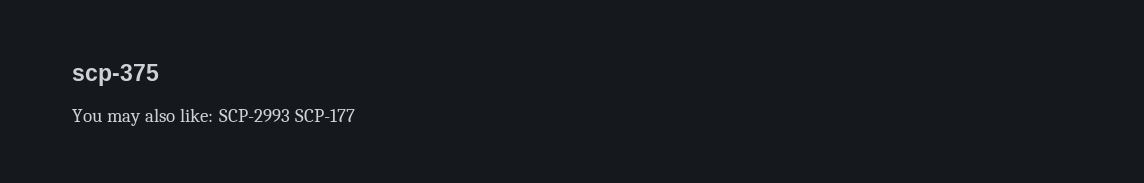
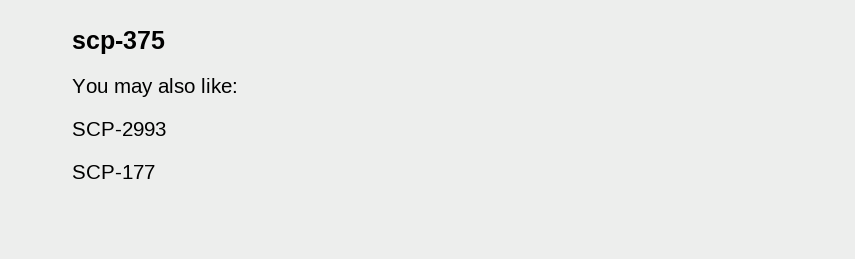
- You may also like: SCP-2993 SCP-177
+ You may also like:
+ SCP-2993
+ SCP-177

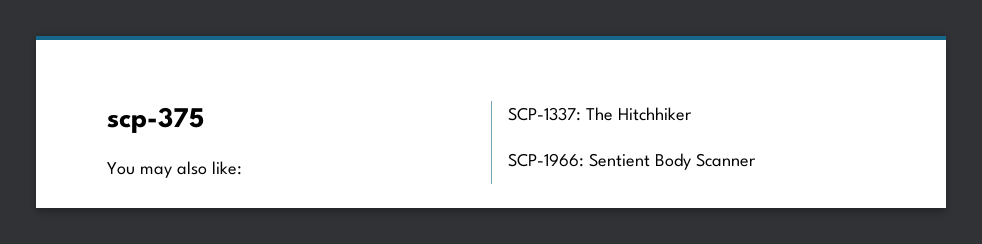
- SCP-2993
- SCP-177
+ SCP-1337: The Hitchhiker
+ SCP-1966: Sentient Body Scanner

